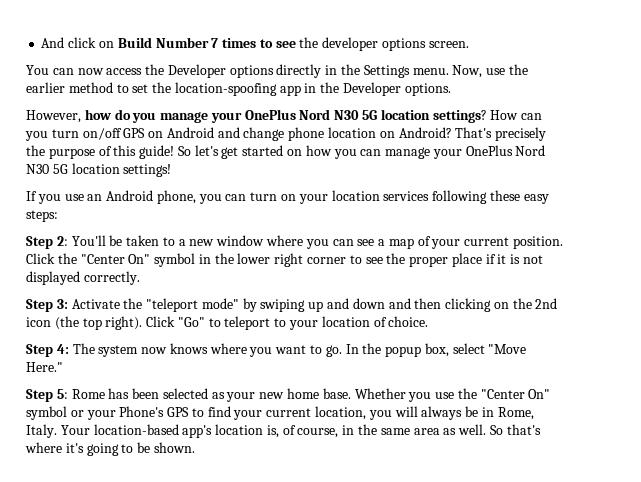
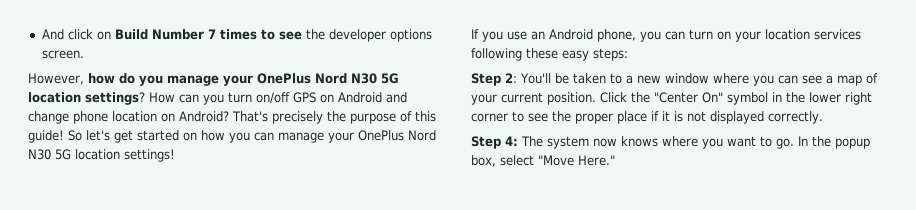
- You can now access the Developer options directly in the Settings menu. Now, use the earlier method to set the location-spoofing app in the Developer options.
- Step 3: Activate the "teleport mode" by swiping up and down and then clicking on the 2nd icon (the top right). Click "Go" to teleport to your location of choice.
- Step 5: Rome has been selected as your new home base. Whether you use the "Center On" symbol or your Phone's GPS to find your current location, you will always be in Rome, Italy. Your location-based app's location is, of course, in the same area as well. So that's where it's going to be shown.

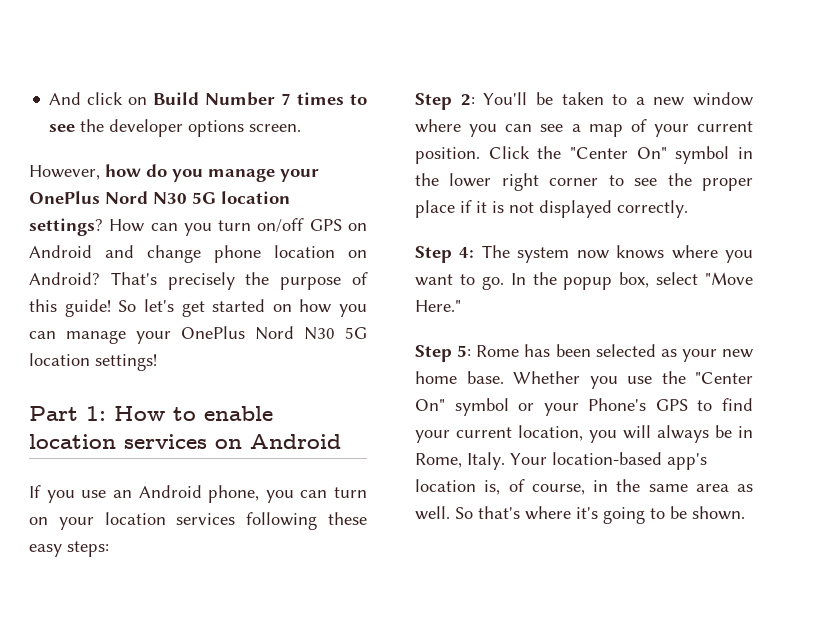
+ Part 1: How to enable location services on Android
+ Step 5: Rome has been selected as your new home base. Whether you use the "Center On" symbol or your Phone's GPS to find your current location, you will always be in Rome, Italy. Your location-based app's location is, of course, in the same area as well. So that's where it's going to be shown.

